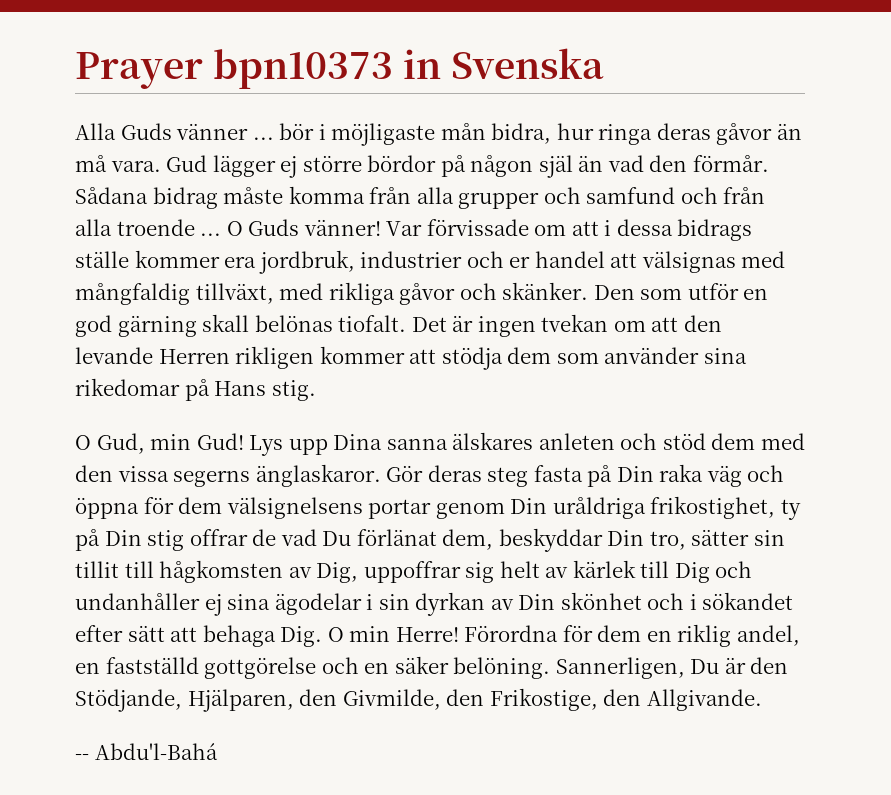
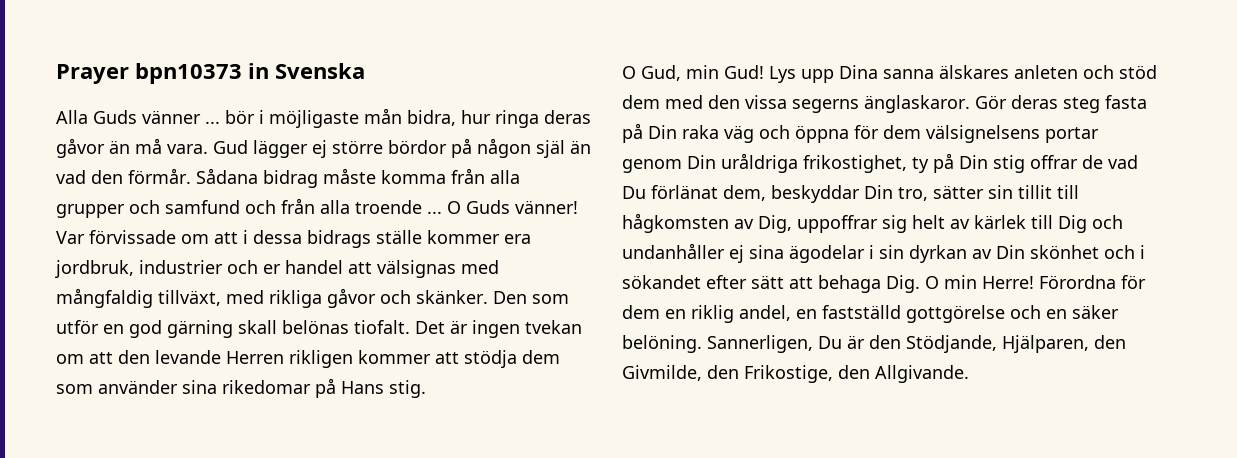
- -- Abdu'l-Bahá

